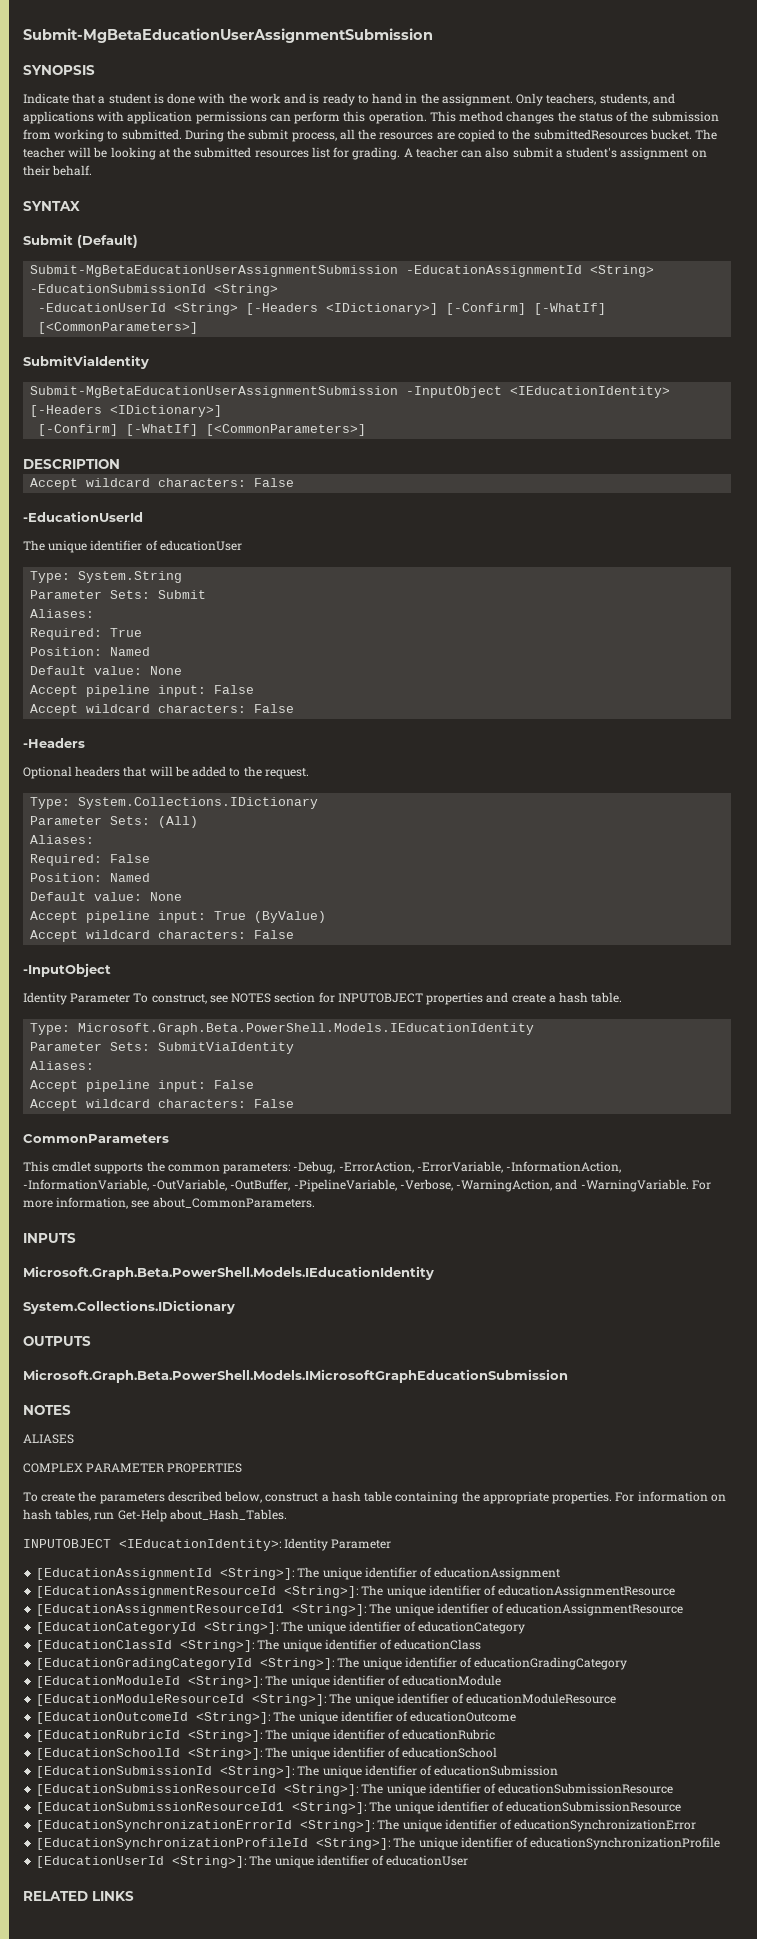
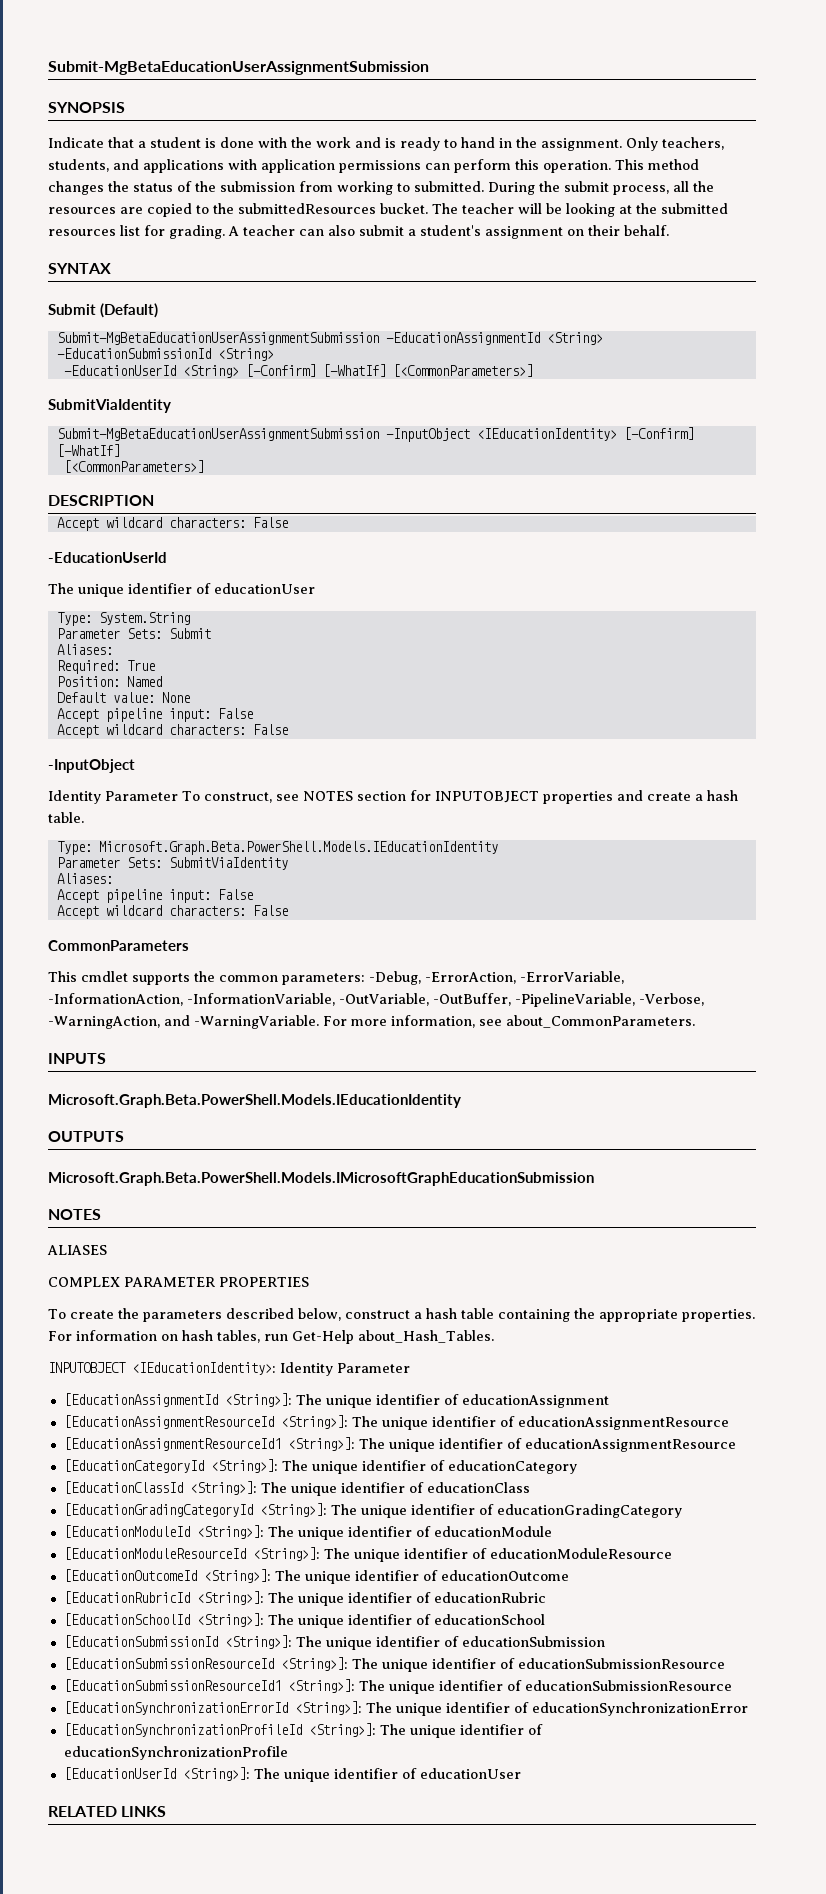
- -EducationUserId <String> [-Headers <IDictionary>] [-Confirm] [-WhatIf] [<CommonParameters>]
+ -EducationUserId <String> [-Confirm] [-WhatIf] [<CommonParameters>]
- Submit-MgBetaEducationUserAssignmentSubmission -InputObject <IEducationIdentity> [-Headers <IDictionary>]
- [-Confirm] [-WhatIf] [<CommonParameters>]
+ Submit-MgBetaEducationUserAssignmentSubmission -InputObject <IEducationIdentity> [-Confirm] [-WhatIf]
+ [<CommonParameters>]
- -Headers
- Optional headers that will be added to the request.
- Type: System.Collections.IDictionary
- Parameter Sets: (All)
- Aliases:
- Required: False
- Position: Named
- Default value: None
- Accept pipeline input: True (ByValue)
- Accept wildcard characters: False
  INPUTS
  Microsoft.Graph.Beta.PowerShell.Models.IEducationIdentity
- System.Collections.IDictionary

